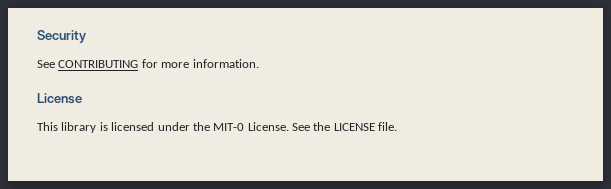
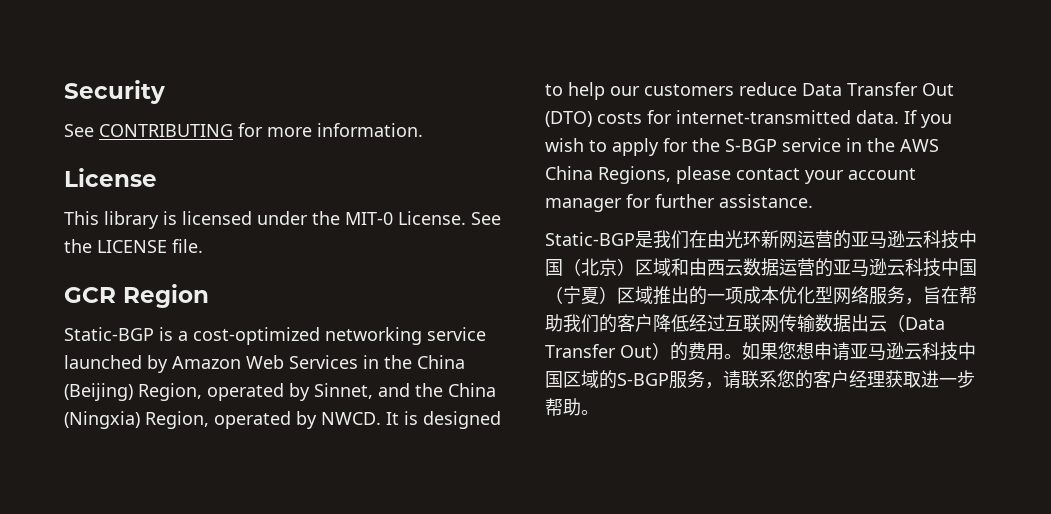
+ GCR Region
+ Static-BGP is a cost-optimized networking service launched by Amazon Web Services in the China (Beijing) Region, operated by Sinnet, and the China (Ningxia) Region, operated by NWCD. It is designed to help our customers reduce Data Transfer Out (DTO) costs for internet-transmitted data. If you wish to apply for the S-BGP service in the AWS China Regions, please contact your account manager for further assistance.
+ Static-BGP是我们在由光环新网运营的亚马逊云科技中国（北京）区域和由西云数据运营的亚马逊云科技中国（宁夏）区域推出的一项成本优化型网络服务，旨在帮助我们的客户降低经过互联网传输数据出云（Data Transfer Out）的费用。如果您想申请亚马逊云科技中国区域的S-BGP服务，请联系您的客户经理获取进一步帮助。

